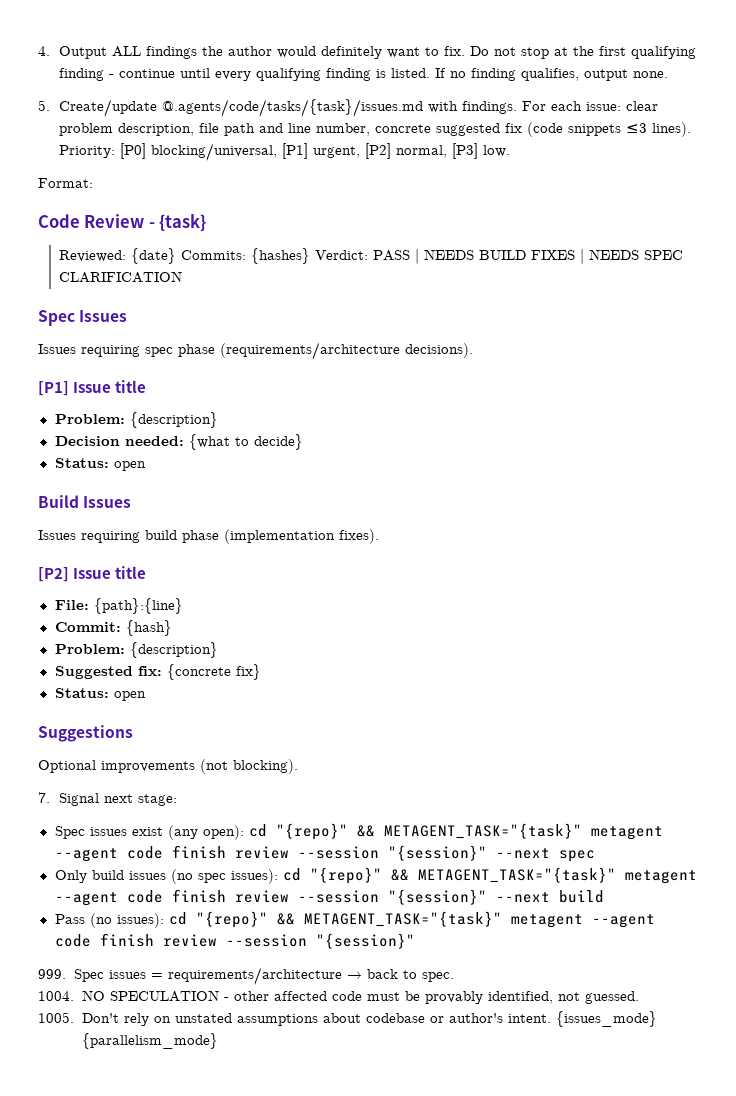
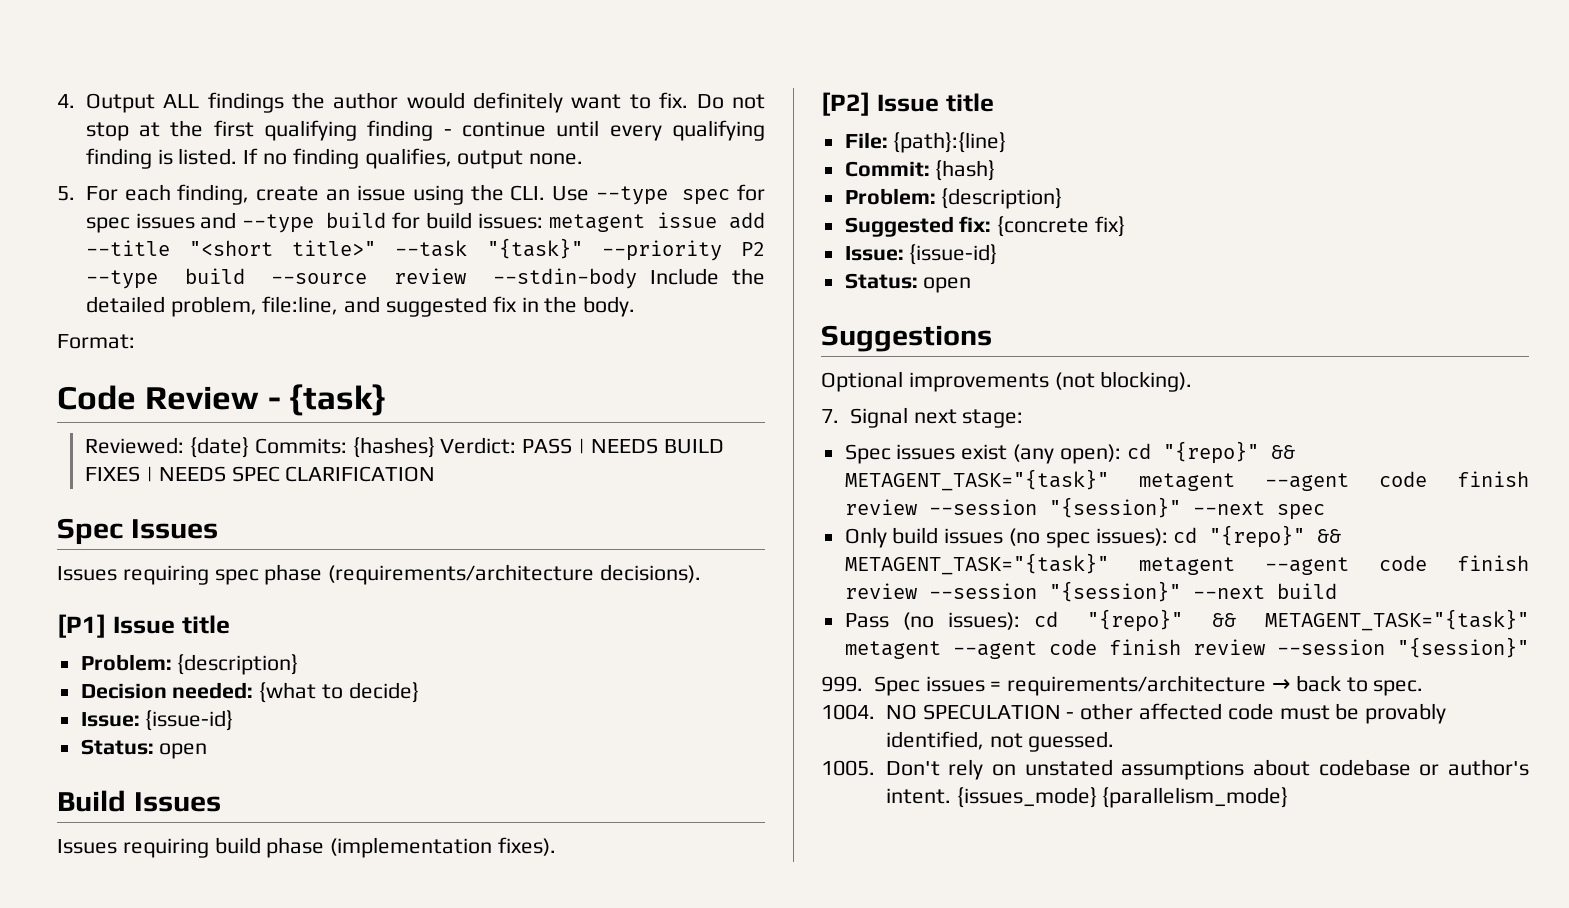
- 5. Create/update @.agents/code/tasks/{task}/issues.md with findings. For each issue: clear problem description, file path and line number, concrete suggested fix (code snippets ≤3 lines). Priority: [P0] blocking/universal, [P1] urgent, [P2] normal, [P3] low.
+ 5. For each finding, create an issue using the CLI. Use --type spec for spec issues and --type build for build issues: metagent issue add --title "<short title>" --task "{task}" --priority P2 --type build --source review --stdin-body Include the detailed problem, file:line, and suggested fix in the body.
  Decision needed: {what to decide}
+ Issue: {issue-id}
  Suggested fix: {concrete fix}
+ Issue: {issue-id}

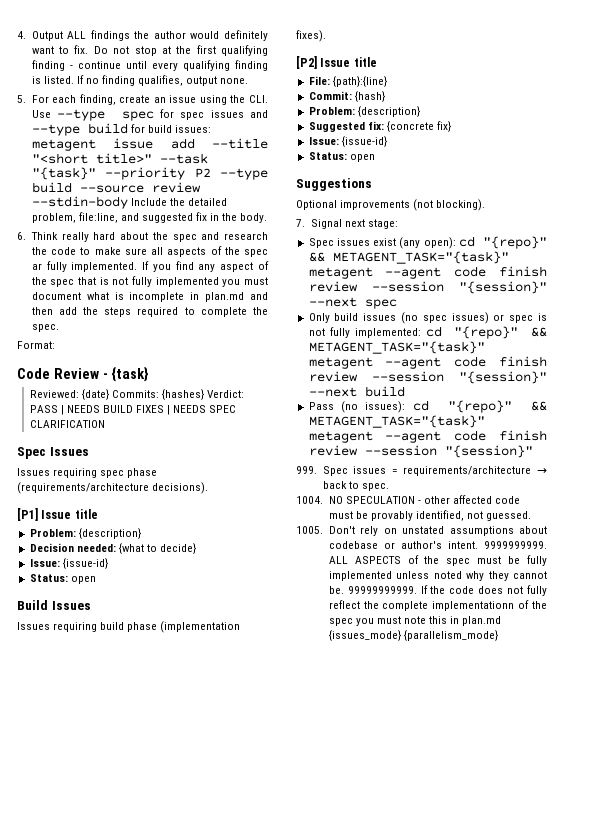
+ 6. Think really hard about the spec and research the code to make sure all aspects of the spec ar fully implemented. If you find any aspect of the spec that is not fully implemented you must document what is incomplete in plan.md and then add the steps required to complete the spec.
- Only build issues (no spec issues): cd "{repo}" && METAGENT_TASK="{task}" metagent --agent code finish review --session "{session}" --next build
+ Only build issues (no spec issues) or spec is not fully implemented: cd "{repo}" && METAGENT_TASK="{task}" metagent --agent code finish review --session "{session}" --next build
- {issues_mode} {parallelism_mode}
+ 9999999999. ALL ASPECTS of the spec must be fully implemented unless noted why they cannot be. 99999999999. If the code does not fully reflect the complete implementationn of the spec you must note this in plan.md {issues_mode} {parallelism_mode}

